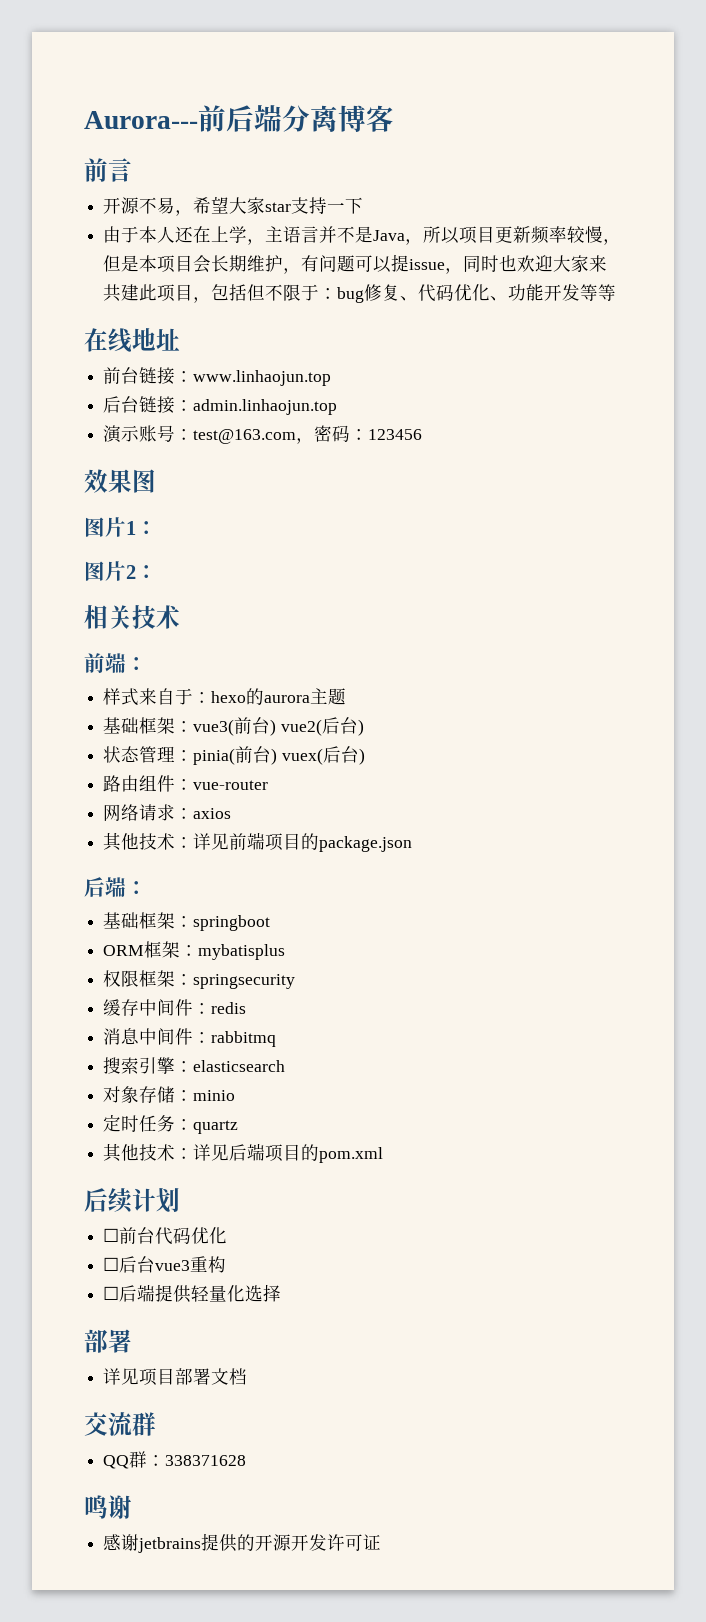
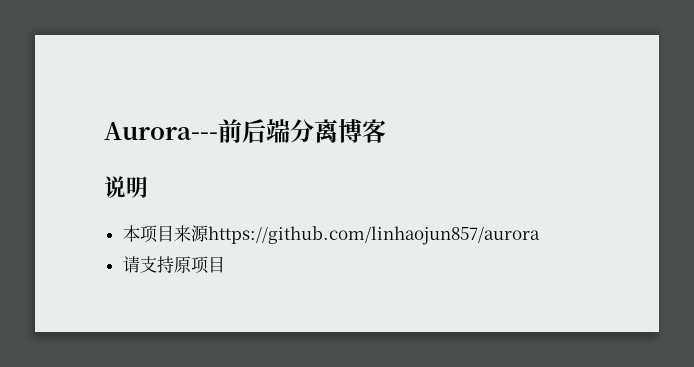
- 前言
- 开源不易，希望大家star支持一下
- 由于本人还在上学，主语言并不是Java，所以项目更新频率较慢，但是本项目会长期维护，有问题可以提issue，同时也欢迎大家来共建此项目，包括但不限于：bug修复、代码优化、功能开发等等
- 在线地址
- 前台链接：www.linhaojun.top
- 后台链接：admin.linhaojun.top
- 演示账号：test@163.com，密码：123456
- 效果图
- 图片1：
- 图片2：
- 相关技术
- 前端：
- 样式来自于：hexo的aurora主题
- 基础框架：vue3(前台) vue2(后台)
- 状态管理：pinia(前台) vuex(后台)
- 路由组件：vue-router
- 网络请求：axios
- 其他技术：详见前端项目的package.json
- 后端：
- 基础框架：springboot
- ORM框架：mybatisplus
- 权限框架：springsecurity
- 缓存中间件：redis
- 消息中间件：rabbitmq
- 搜索引擎：elasticsearch
- 对象存储：minio
- 定时任务：quartz
- 其他技术：详见后端项目的pom.xml
- 后续计划
- ☐前台代码优化
- ☐后台vue3重构
- ☐后端提供轻量化选择
- 部署
- 详见项目部署文档
- 交流群
- QQ群：338371628
- 鸣谢
- 感谢jetbrains提供的开源开发许可证
+ 说明
+ 本项目来源https://github.com/linhaojun857/aurora
+ 请支持原项目

